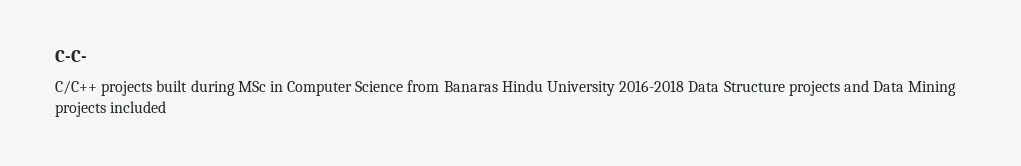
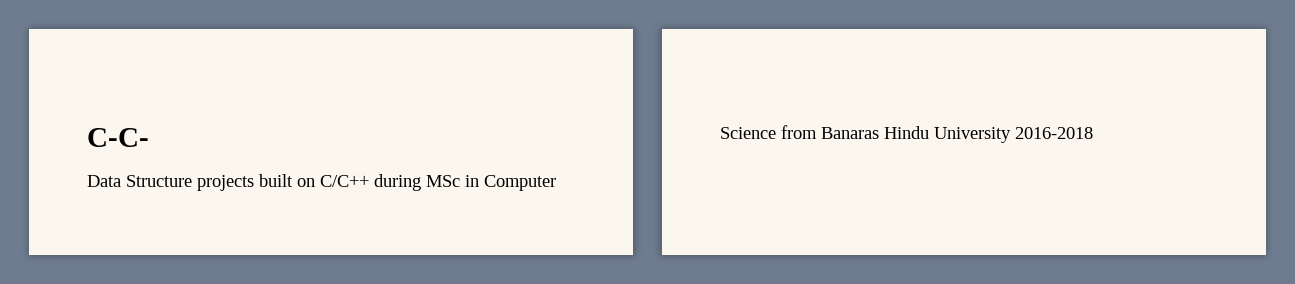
- C/C++ projects built during MSc in Computer Science from Banaras Hindu University 2016-2018 Data Structure projects and Data Mining projects included
+ Data Structure projects built on C/C++ during MSc in Computer Science from Banaras Hindu University 2016-2018

